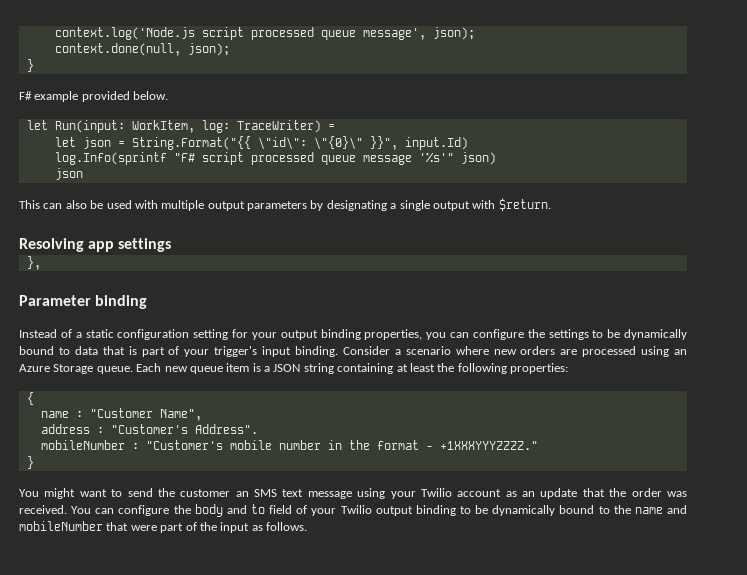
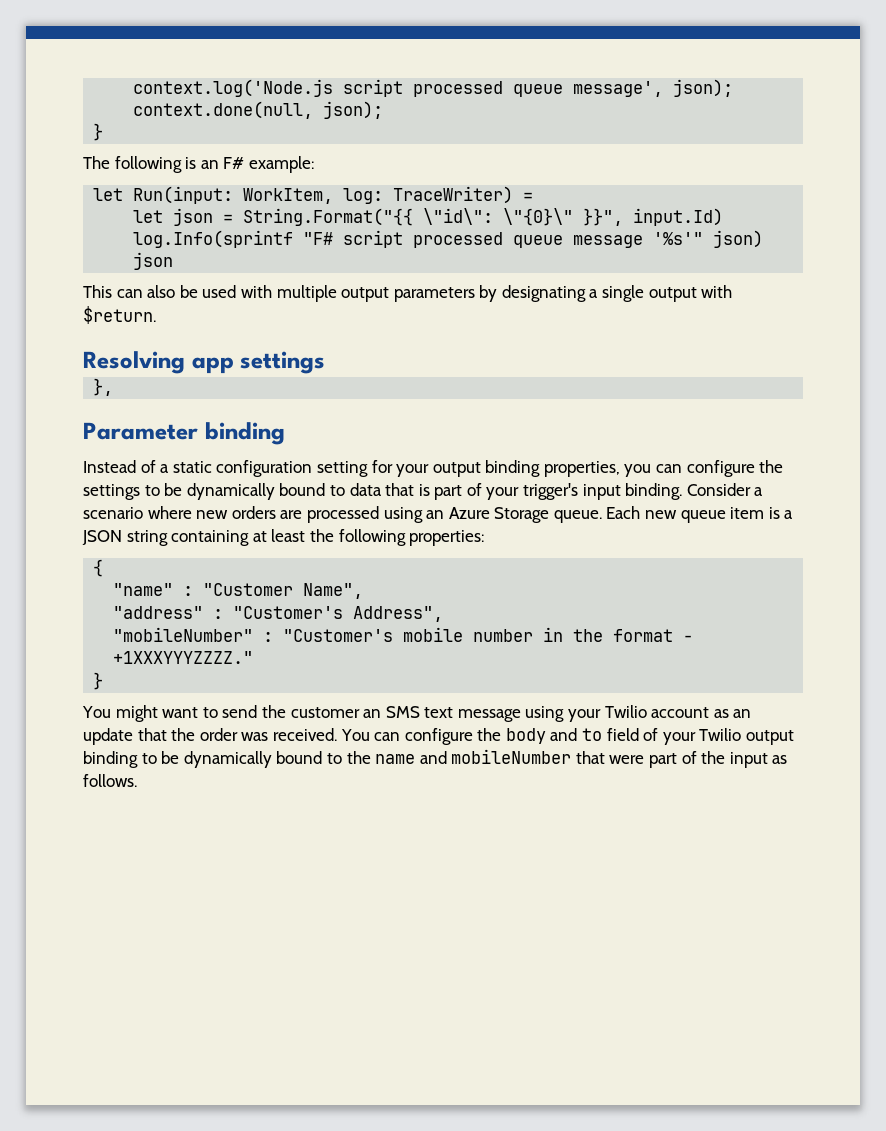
- F# example provided below.
+ The following is an F# example:
- name : "Customer Name",
+ "name" : "Customer Name",
- address : "Customer's Address".
- mobileNumber : "Customer's mobile number in the format - +1XXXYYYZZZZ."
+ "address" : "Customer's Address",
+ "mobileNumber" : "Customer's mobile number in the format - +1XXXYYYZZZZ."

